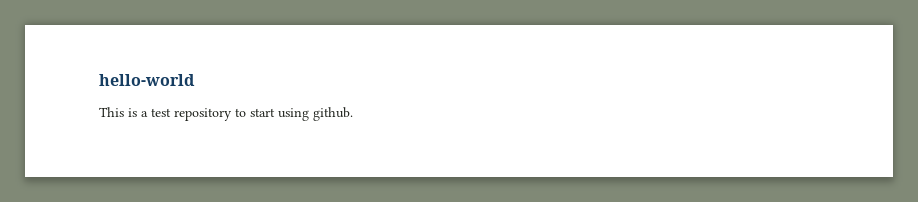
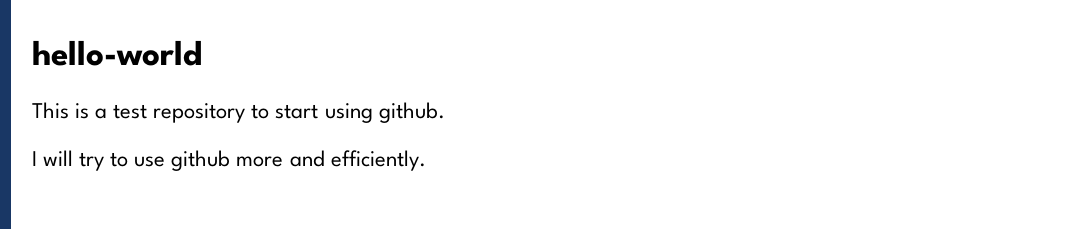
+ I will try to use github more and efficiently.

